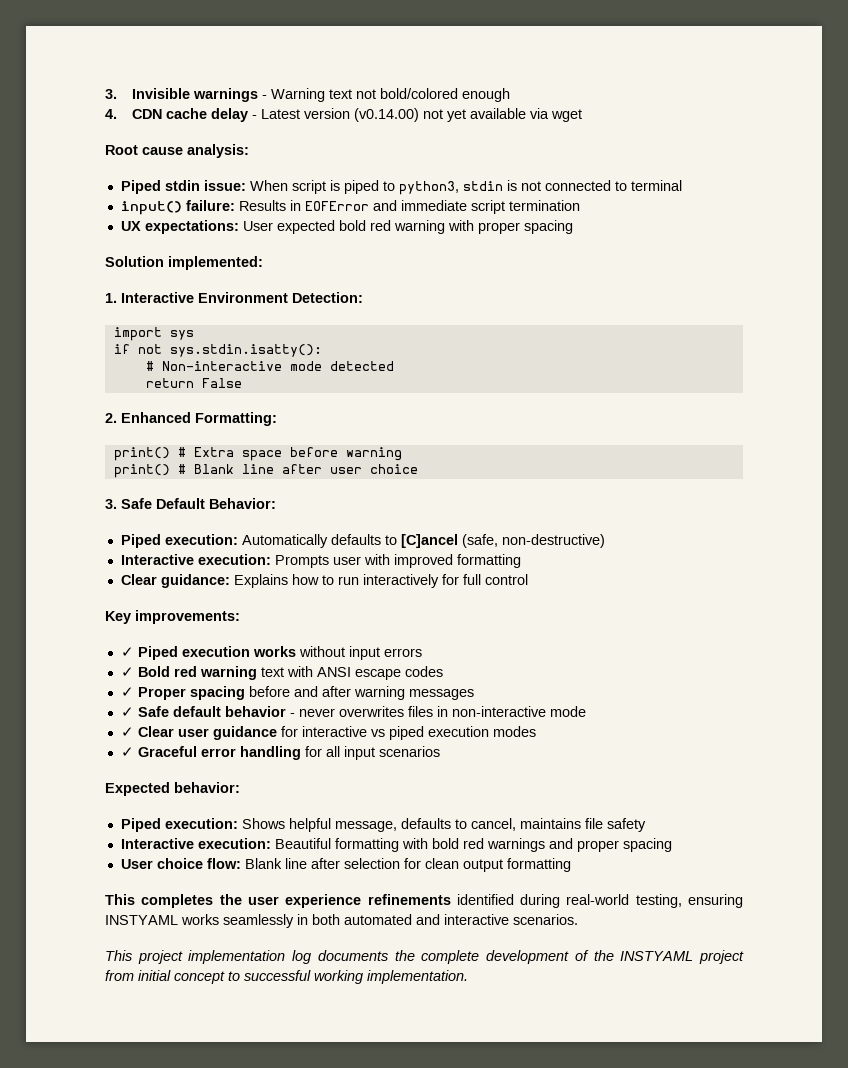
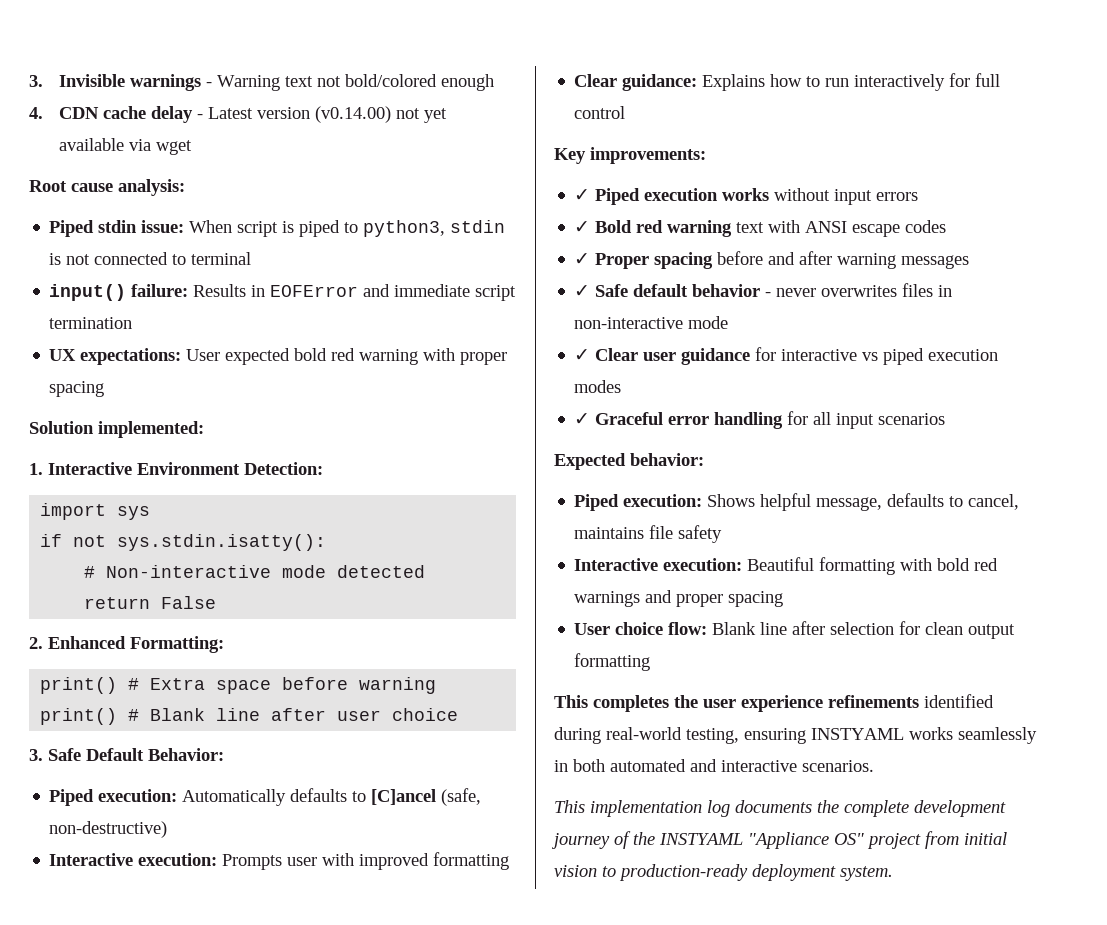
- This project implementation log documents the complete development of the INSTYAML project from initial concept to successful working implementation.
+ This implementation log documents the complete development journey of the INSTYAML "Appliance OS" project from initial vision to production-ready deployment system.

